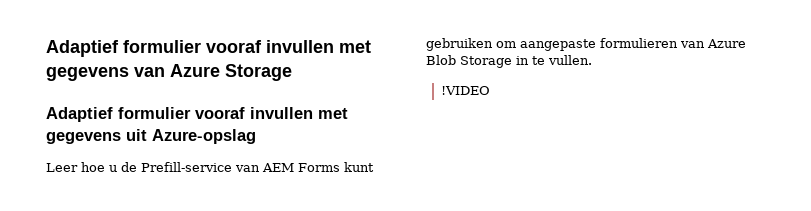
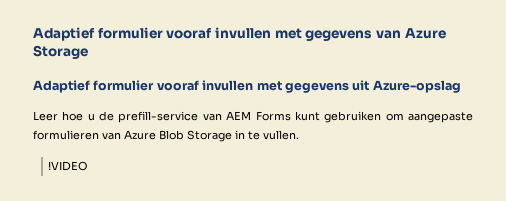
- Leer hoe u de Prefill-service van AEM Forms kunt gebruiken om aangepaste formulieren van Azure Blob Storage in te vullen.
+ Leer hoe u de prefill-service van AEM Forms kunt gebruiken om aangepaste formulieren van Azure Blob Storage in te vullen.

